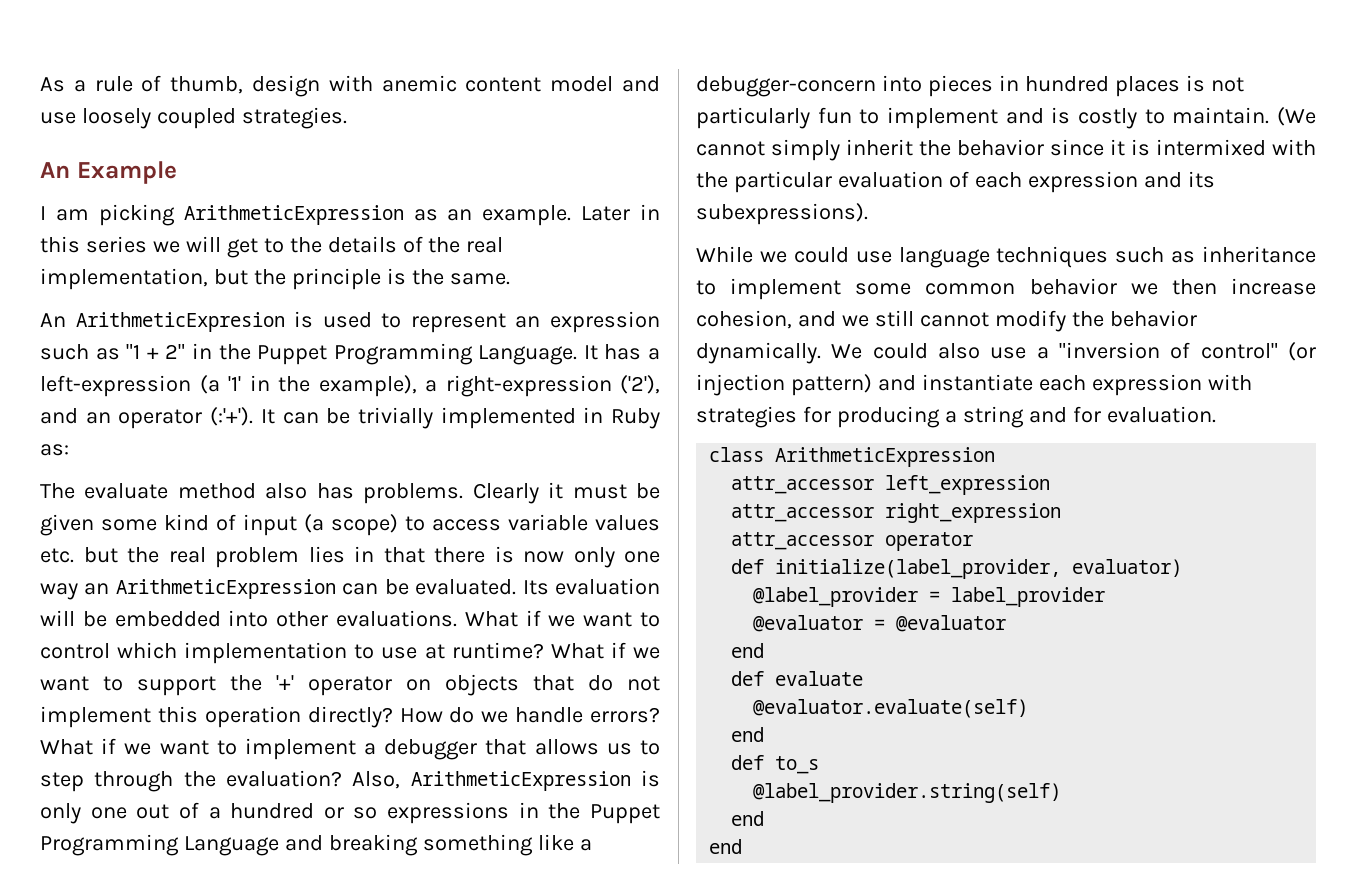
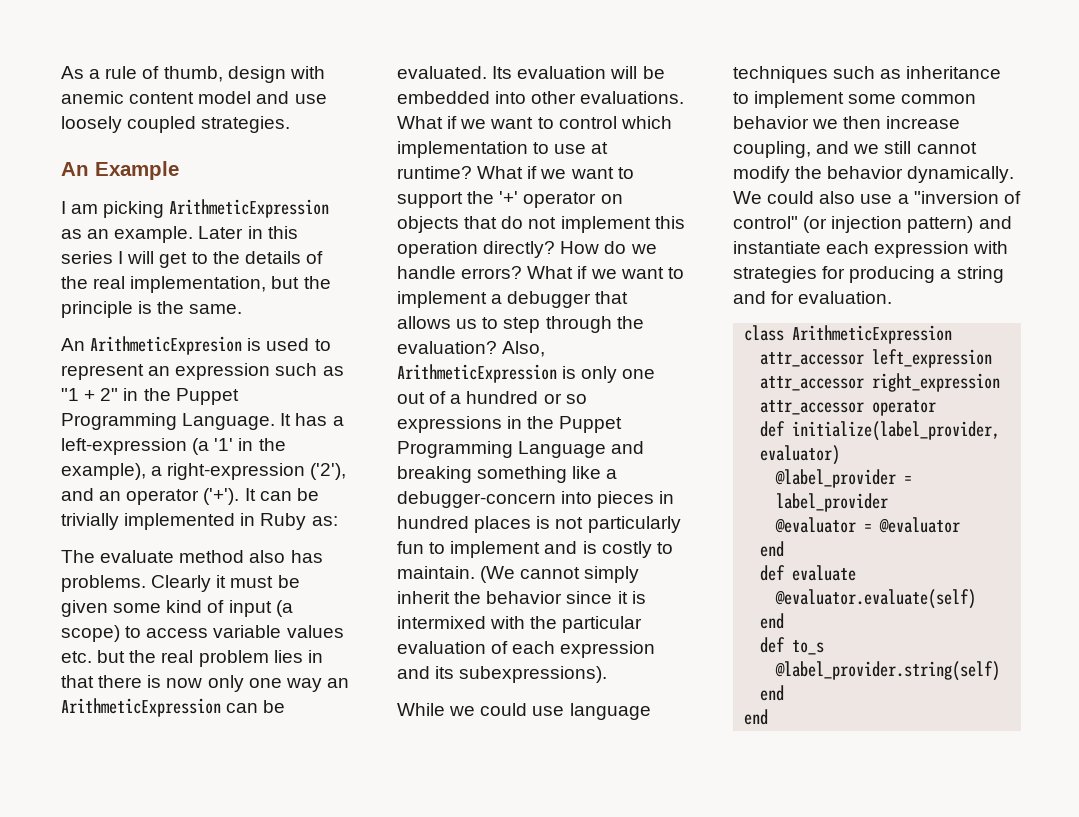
- Later in this series we will get to the details of the real implementation, but the principle is the same.
+ Later in this series I will get to the details of the real implementation, but the principle is the same.
- It has a left-expression (a '1' in the example), a right-expression ('2'), and an operator (:'+').
+ It has a left-expression (a '1' in the example), a right-expression ('2'), and an operator ('+').
- While we could use language techniques such as inheritance to implement some common behavior we then increase cohesion, and we still cannot modify the behavior dynamically.
+ While we could use language techniques such as inheritance to implement some common behavior we then increase coupling, and we still cannot modify the behavior dynamically.

